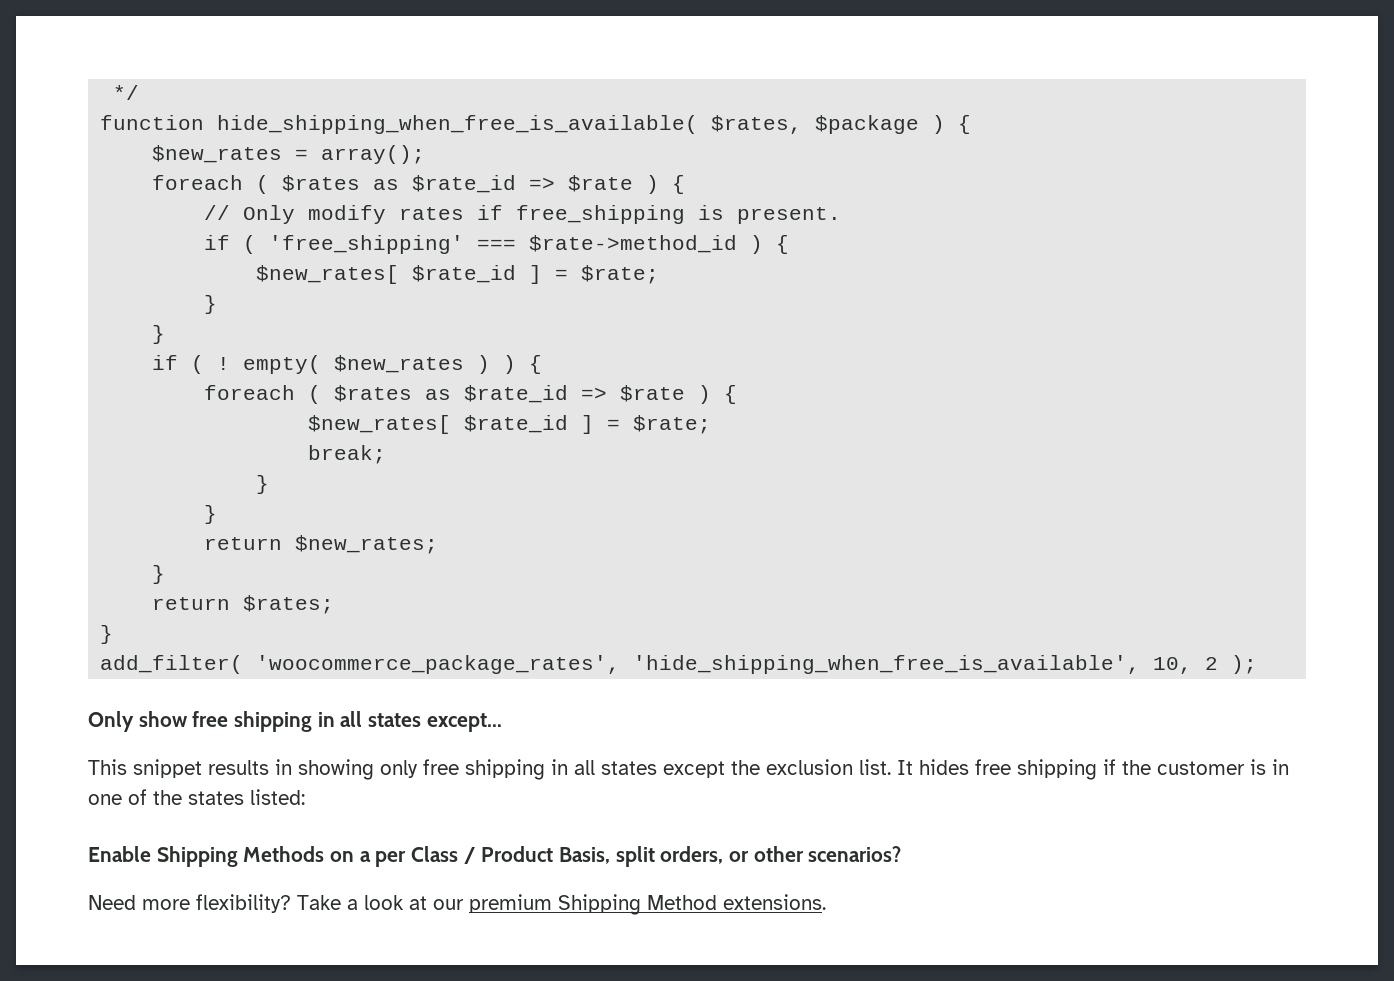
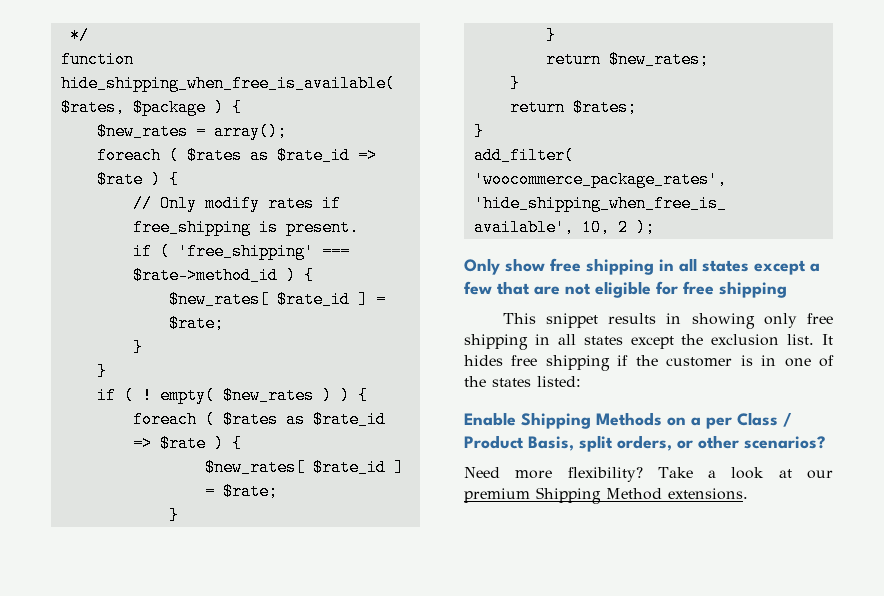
- break;
- Only show free shipping in all states except…
+ Only show free shipping in all states except a few that are not eligible for free shipping

